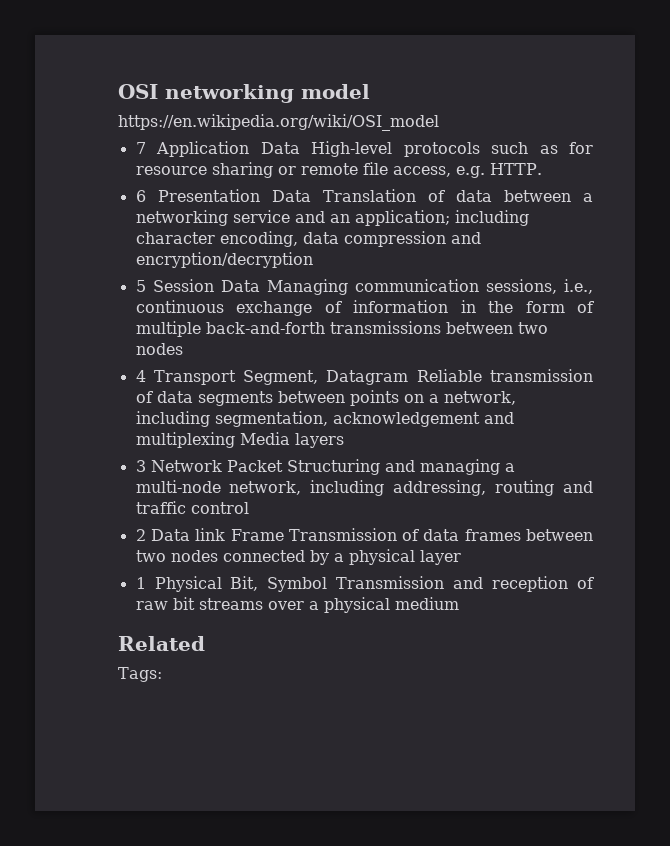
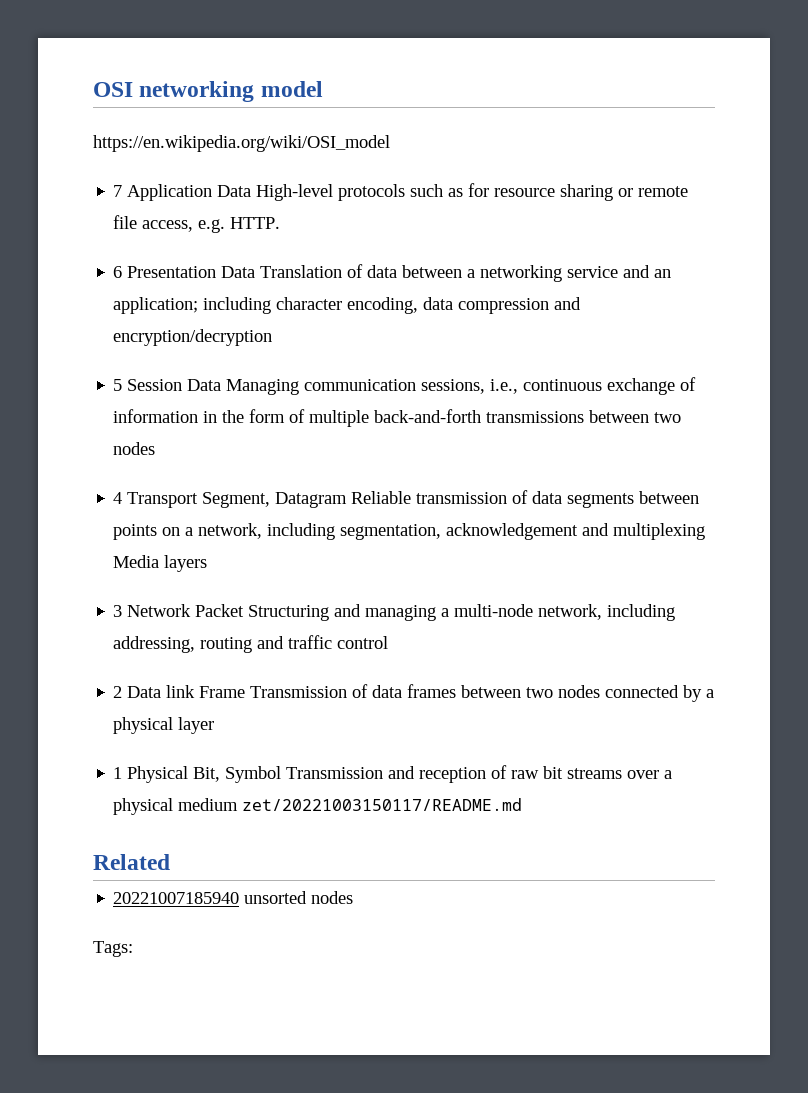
- 1 Physical Bit, Symbol Transmission and reception of raw bit streams over a physical medium
+ 1 Physical Bit, Symbol Transmission and reception of raw bit streams over a physical medium zet/20221003150117/README.md
+ 20221007185940 unsorted nodes

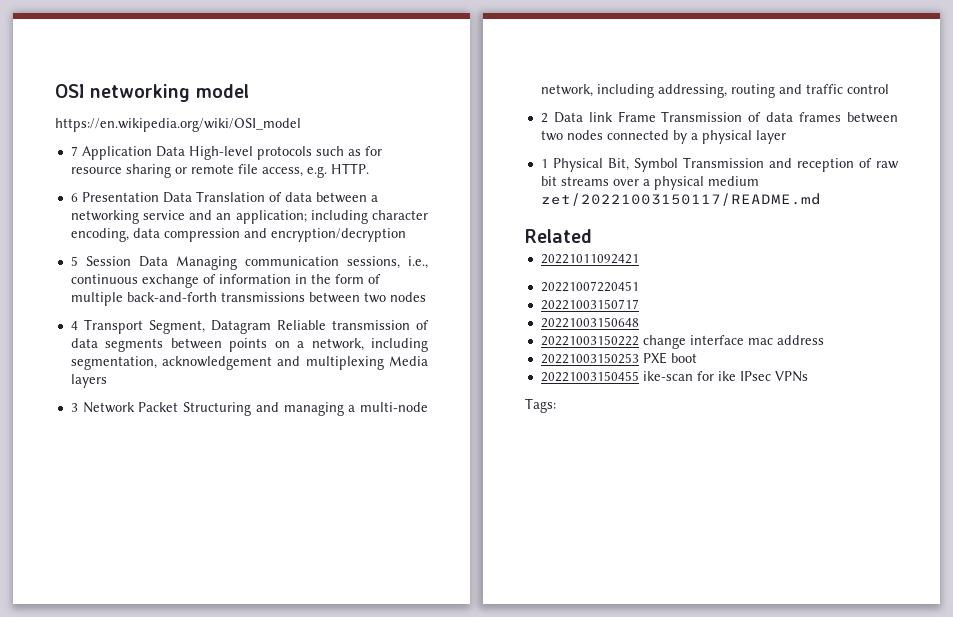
- 20221007185940 unsorted nodes
+ 20221011092421
+ 20221007220451
+ 20221003150717
+ 20221003150648
+ 20221003150222 change interface mac address
+ 20221003150253 PXE boot
+ 20221003150455 ike-scan for ike IPsec VPNs

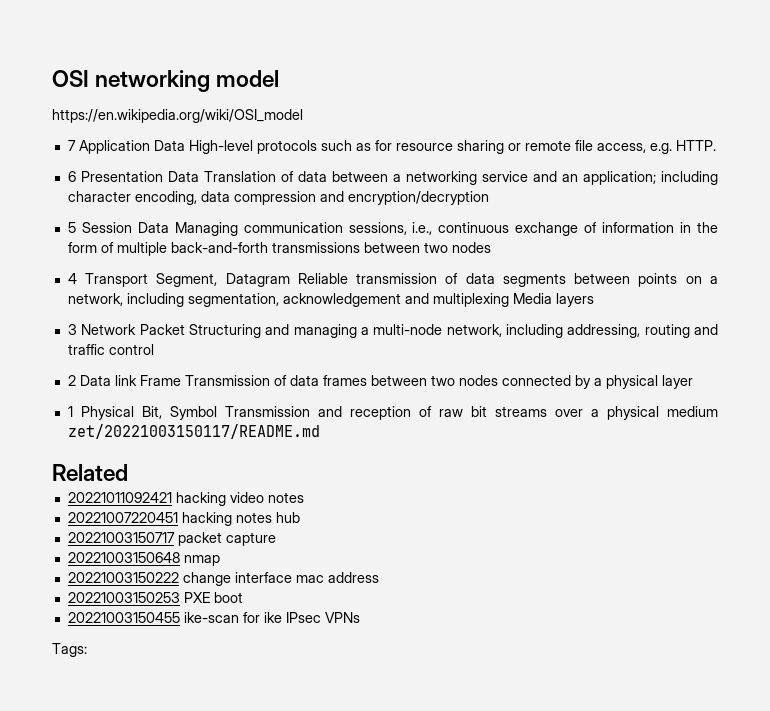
- 20221011092421
- 20221007220451
+ 20221011092421 hacking video notes
+ 20221007220451 hacking notes hub
- 20221003150717
+ 20221003150717 packet capture
- 20221003150648
+ 20221003150648 nmap

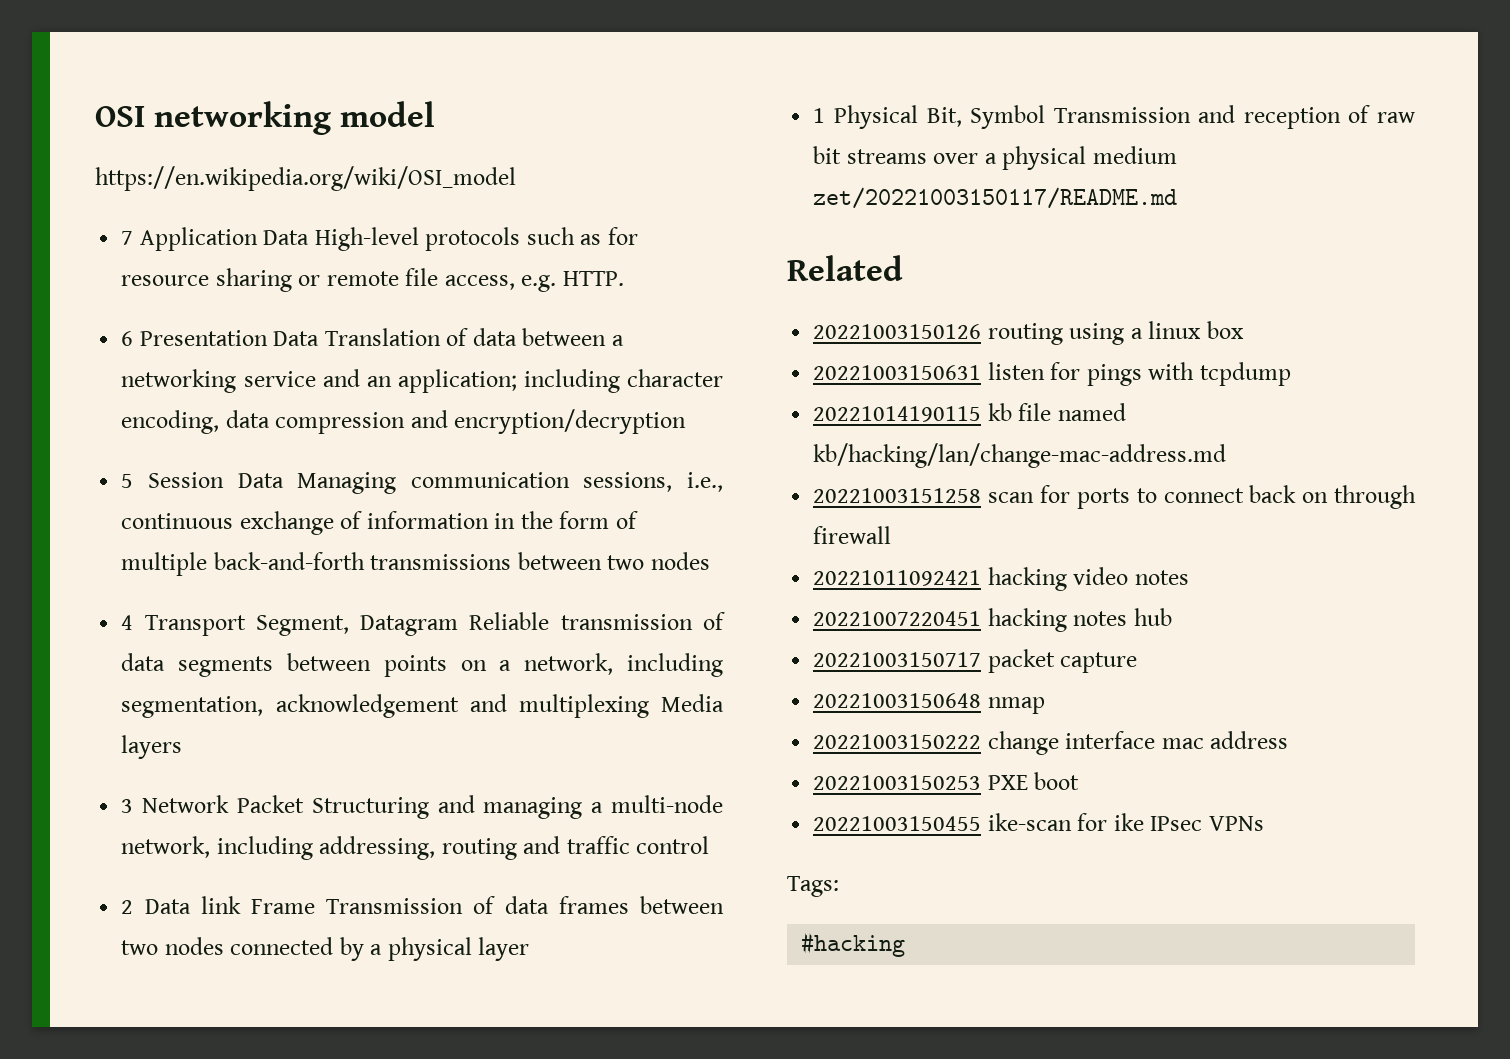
+ 20221003150126 routing using a linux box
+ 20221003150631 listen for pings with tcpdump
+ 20221014190115 kb file named kb/hacking/lan/change-mac-address.md
+ 20221003151258 scan for ports to connect back on through firewall
+ #hacking

